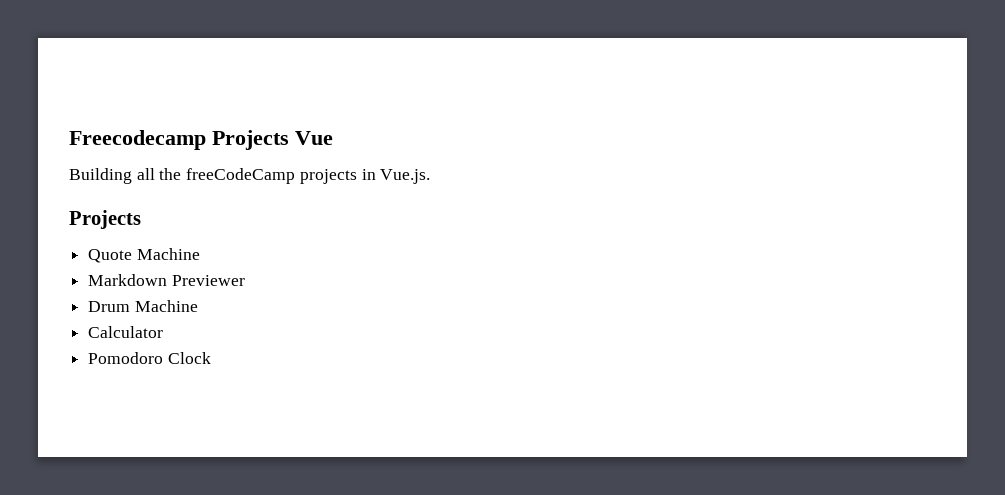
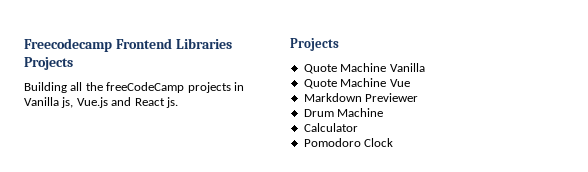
- Freecodecamp Projects Vue
+ Freecodecamp Frontend Libraries Projects
- Building all the freeCodeCamp projects in Vue.js.
+ Building all the freeCodeCamp projects in Vanilla js, Vue.js and React js.
- Quote Machine
+ Quote Machine Vanilla
+ Quote Machine Vue

